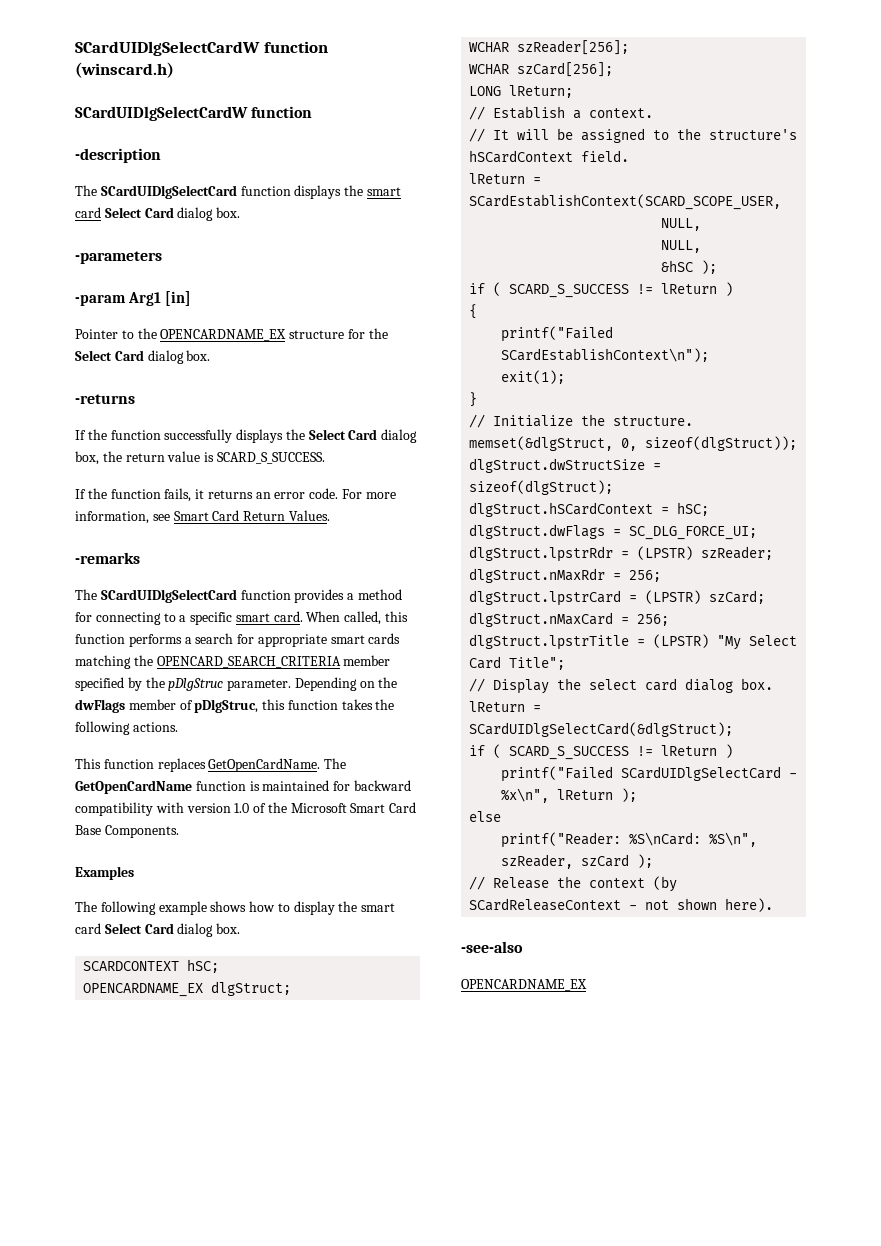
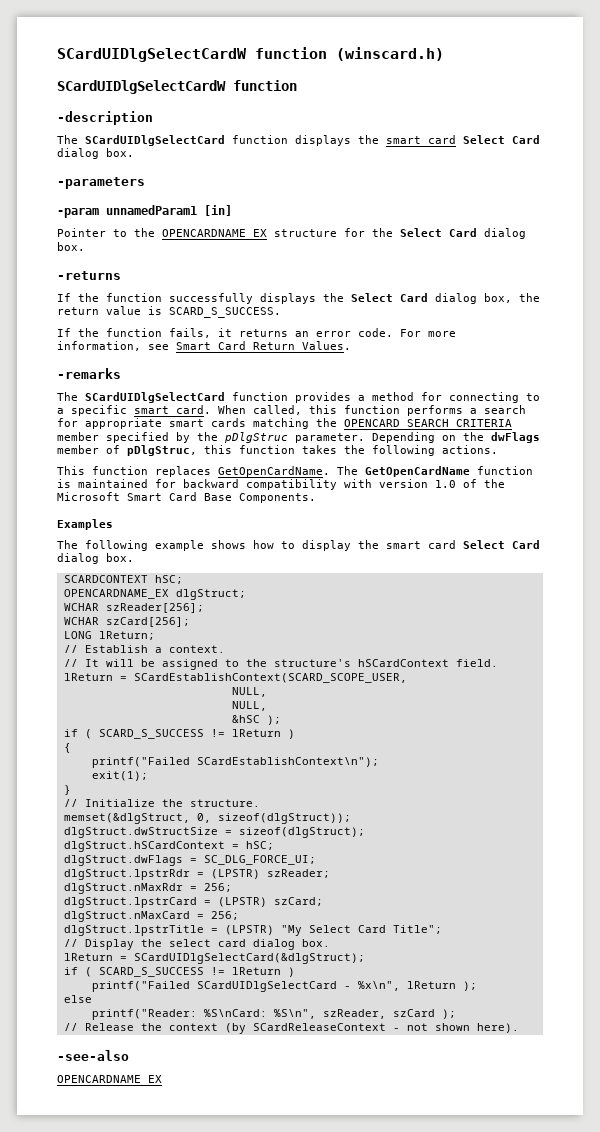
- -param Arg1 [in]
+ -param unnamedParam1 [in]

